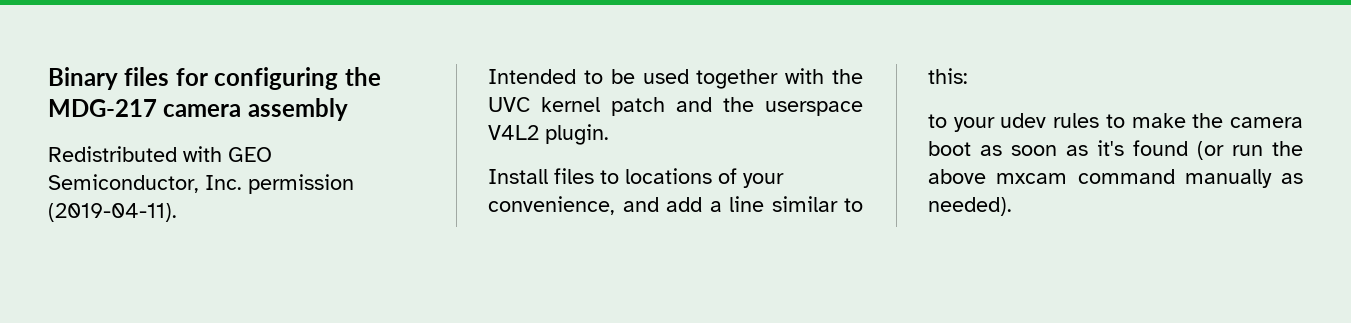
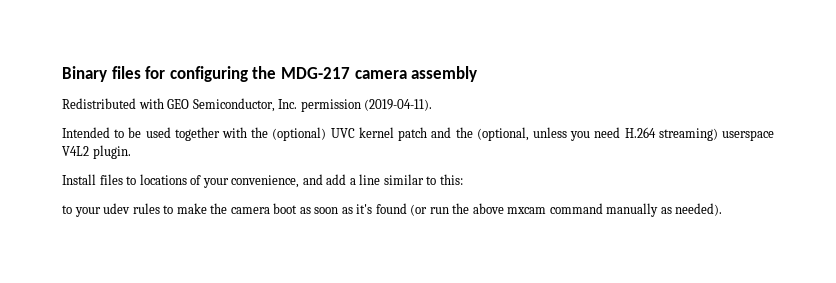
- Intended to be used together with the UVC kernel patch and the userspace V4L2 plugin.
+ Intended to be used together with the (optional) UVC kernel patch and the (optional, unless you need H.264 streaming) userspace V4L2 plugin.

